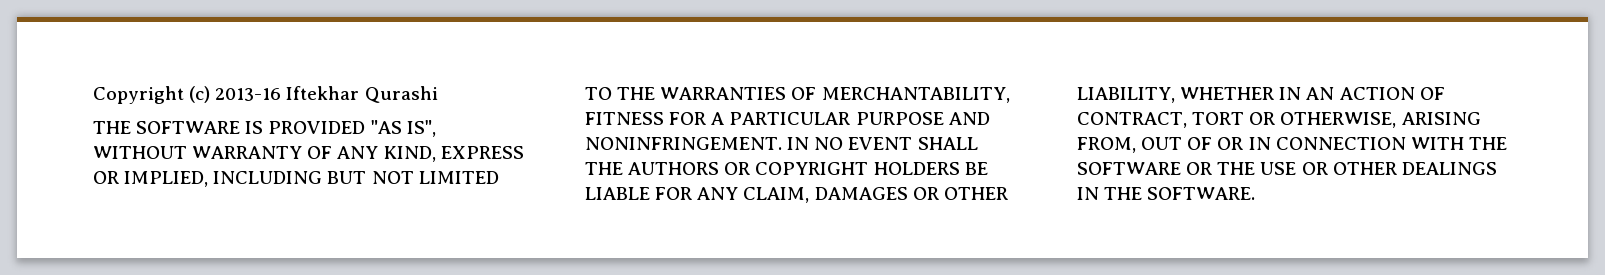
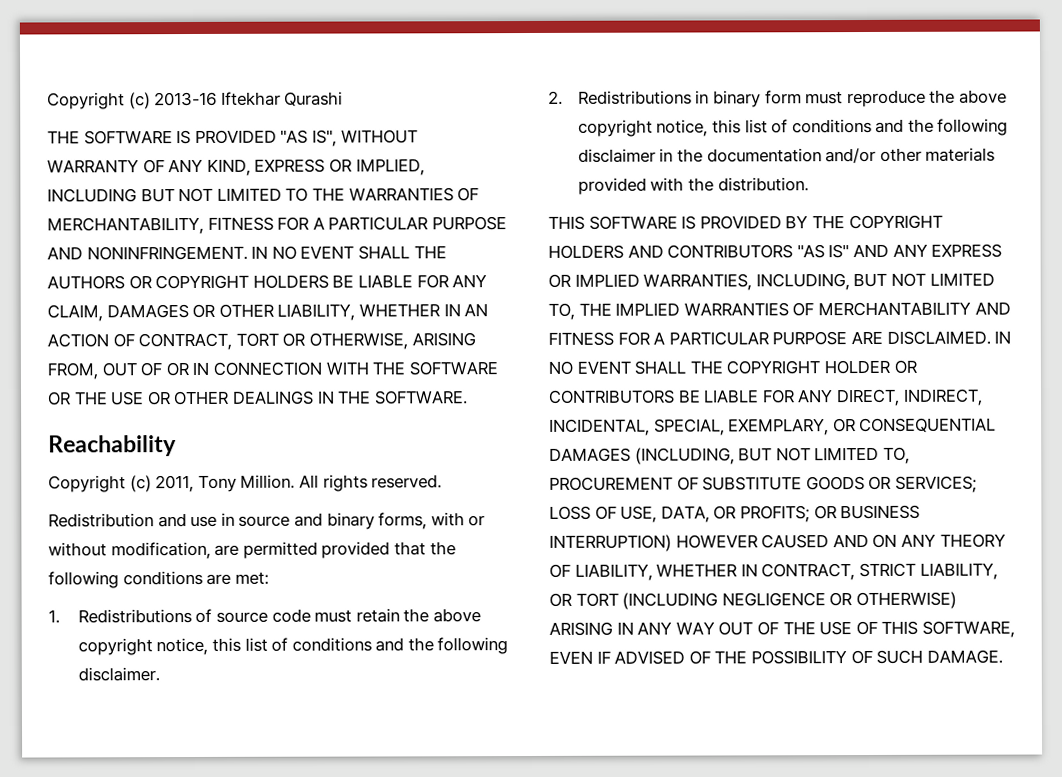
+ Reachability
+ Copyright (c) 2011, Tony Million. All rights reserved.
+ Redistribution and use in source and binary forms, with or without modification, are permitted provided that the following conditions are met:
+ 1. Redistributions of source code must retain the above copyright notice, this list of conditions and the following disclaimer.
+ 2. Redistributions in binary form must reproduce the above copyright notice, this list of conditions and the following disclaimer in the documentation and/or other materials provided with the distribution.
+ THIS SOFTWARE IS PROVIDED BY THE COPYRIGHT HOLDERS AND CONTRIBUTORS "AS IS" AND ANY EXPRESS OR IMPLIED WARRANTIES, INCLUDING, BUT NOT LIMITED TO, THE IMPLIED WARRANTIES OF MERCHANTABILITY AND FITNESS FOR A PARTICULAR PURPOSE ARE DISCLAIMED. IN NO EVENT SHALL THE COPYRIGHT HOLDER OR CONTRIBUTORS BE LIABLE FOR ANY DIRECT, INDIRECT, INCIDENTAL, SPECIAL, EXEMPLARY, OR CONSEQUENTIAL DAMAGES (INCLUDING, BUT NOT LIMITED TO, PROCUREMENT OF SUBSTITUTE GOODS OR SERVICES; LOSS OF USE, DATA, OR PROFITS; OR BUSINESS INTERRUPTION) HOWEVER CAUSED AND ON ANY THEORY OF LIABILITY, WHETHER IN CONTRACT, STRICT LIABILITY, OR TORT (INCLUDING NEGLIGENCE OR OTHERWISE) ARISING IN ANY WAY OUT OF THE USE OF THIS SOFTWARE, EVEN IF ADVISED OF THE POSSIBILITY OF SUCH DAMAGE.

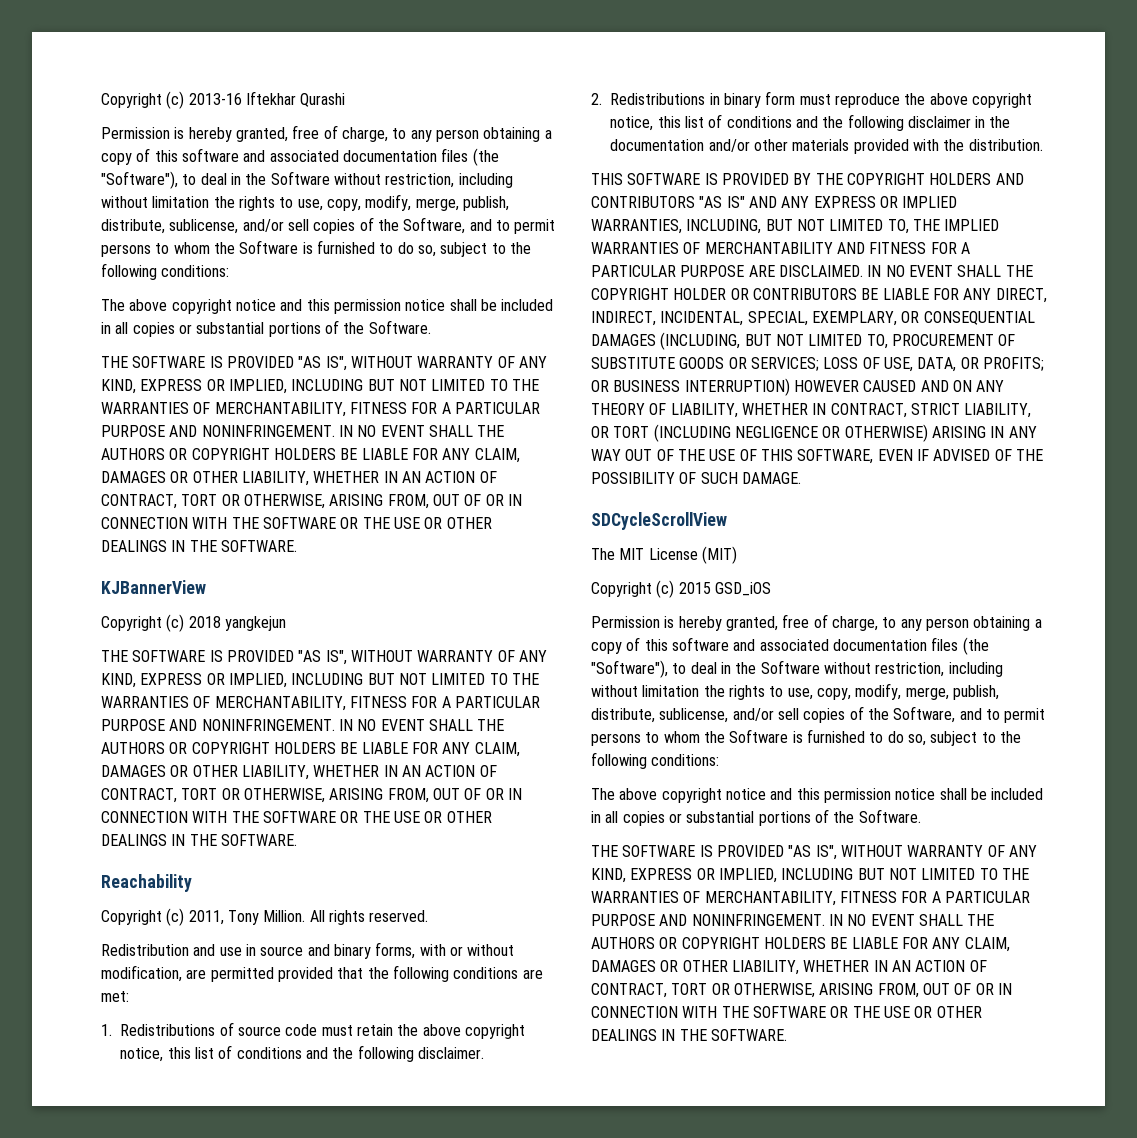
  Copyright (c) 2013-16 Iftekhar Qurashi
+ Permission is hereby granted, free of charge, to any person obtaining a copy of this software and associated documentation files (the "Software"), to deal in the Software without restriction, including without limitation the rights to use, copy, modify, merge, publish, distribute, sublicense, and/or sell copies of the Software, and to permit persons to whom the Software is furnished to do so, subject to the following conditions:
+ The above copyright notice and this permission notice shall be included in all copies or substantial portions of the Software.
+ THE SOFTWARE IS PROVIDED "AS IS", WITHOUT WARRANTY OF ANY KIND, EXPRESS OR IMPLIED, INCLUDING BUT NOT LIMITED TO THE WARRANTIES OF MERCHANTABILITY, FITNESS FOR A PARTICULAR PURPOSE AND NONINFRINGEMENT. IN NO EVENT SHALL THE AUTHORS OR COPYRIGHT HOLDERS BE LIABLE FOR ANY CLAIM, DAMAGES OR OTHER LIABILITY, WHETHER IN AN ACTION OF CONTRACT, TORT OR OTHERWISE, ARISING FROM, OUT OF OR IN CONNECTION WITH THE SOFTWARE OR THE USE OR OTHER DEALINGS IN THE SOFTWARE.
+ KJBannerView
+ Copyright (c) 2018 yangkejun
+ SDCycleScrollView
+ The MIT License (MIT)
+ Copyright (c) 2015 GSD_iOS
+ Permission is hereby granted, free of charge, to any person obtaining a copy of this software and associated documentation files (the "Software"), to deal in the Software without restriction, including without limitation the rights to use, copy, modify, merge, publish, distribute, sublicense, and/or sell copies of the Software, and to permit persons to whom the Software is furnished to do so, subject to the following conditions:
+ The above copyright notice and this permission notice shall be included in all copies or substantial portions of the Software.
+ THE SOFTWARE IS PROVIDED "AS IS", WITHOUT WARRANTY OF ANY KIND, EXPRESS OR IMPLIED, INCLUDING BUT NOT LIMITED TO THE WARRANTIES OF MERCHANTABILITY, FITNESS FOR A PARTICULAR PURPOSE AND NONINFRINGEMENT. IN NO EVENT SHALL THE AUTHORS OR COPYRIGHT HOLDERS BE LIABLE FOR ANY CLAIM, DAMAGES OR OTHER LIABILITY, WHETHER IN AN ACTION OF CONTRACT, TORT OR OTHERWISE, ARISING FROM, OUT OF OR IN CONNECTION WITH THE SOFTWARE OR THE USE OR OTHER DEALINGS IN THE SOFTWARE.

